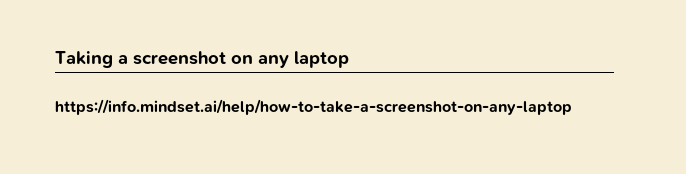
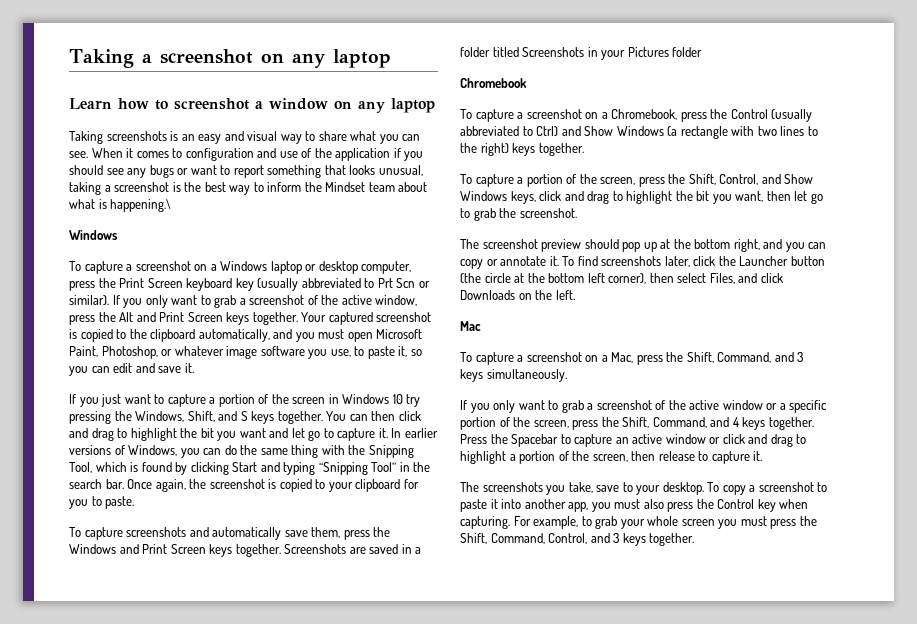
- https://info.mindset.ai/help/how-to-take-a-screenshot-on-any-laptop
+ Learn how to screenshot a window on any laptop
+ Taking screenshots is an easy and visual way to share what you can see. When it comes to configuration and use of the application if you should see any bugs or want to report something that looks unusual, taking a screenshot is the best way to inform the Mindset team about what is happening.\
+ Windows
+ To capture a screenshot on a Windows laptop or desktop computer, press the Print Screen keyboard key (usually abbreviated to Prt Scn or similar). If you only want to grab a screenshot of the active window, press the Alt and Print Screen keys together. Your captured screenshot is copied to the clipboard automatically, and you must open Microsoft Paint, Photoshop, or whatever image software you use, to paste it, so you can edit and save it.
+ If you just want to capture a portion of the screen in Windows 10 try pressing the Windows, Shift, and S keys together. You can then click and drag to highlight the bit you want and let go to capture it. In earlier versions of Windows, you can do the same thing with the Snipping Tool, which is found by clicking Start and typing “Snipping Tool” in the search bar. Once again, the screenshot is copied to your clipboard for you to paste.
+ To capture screenshots and automatically save them, press the Windows and Print Screen keys together. Screenshots are saved in a folder titled Screenshots in your Pictures folder
+ Chromebook
+ To capture a screenshot on a Chromebook, press the Control (usually abbreviated to Ctrl) and Show Windows (a rectangle with two lines to the right) keys together.
+ To capture a portion of the screen, press the Shift, Control, and Show Windows keys, click and drag to highlight the bit you want, then let go to grab the screenshot.
+ The screenshot preview should pop up at the bottom right, and you can copy or annotate it. To find screenshots later, click the Launcher button (the circle at the bottom left corner), then select Files, and click Downloads on the left.
+ Mac
+ To capture a screenshot on a Mac, press the Shift, Command, and 3 keys simultaneously.
+ If you only want to grab a screenshot of the active window or a specific portion of the screen, press the Shift, Command, and 4 keys together. Press the Spacebar to capture an active window or click and drag to highlight a portion of the screen, then release to capture it.
+ The screenshots you take, save to your desktop. To copy a screenshot to paste it into another app, you must also press the Control key when capturing. For example, to grab your whole screen you must press the Shift, Command, Control, and 3 keys together.

